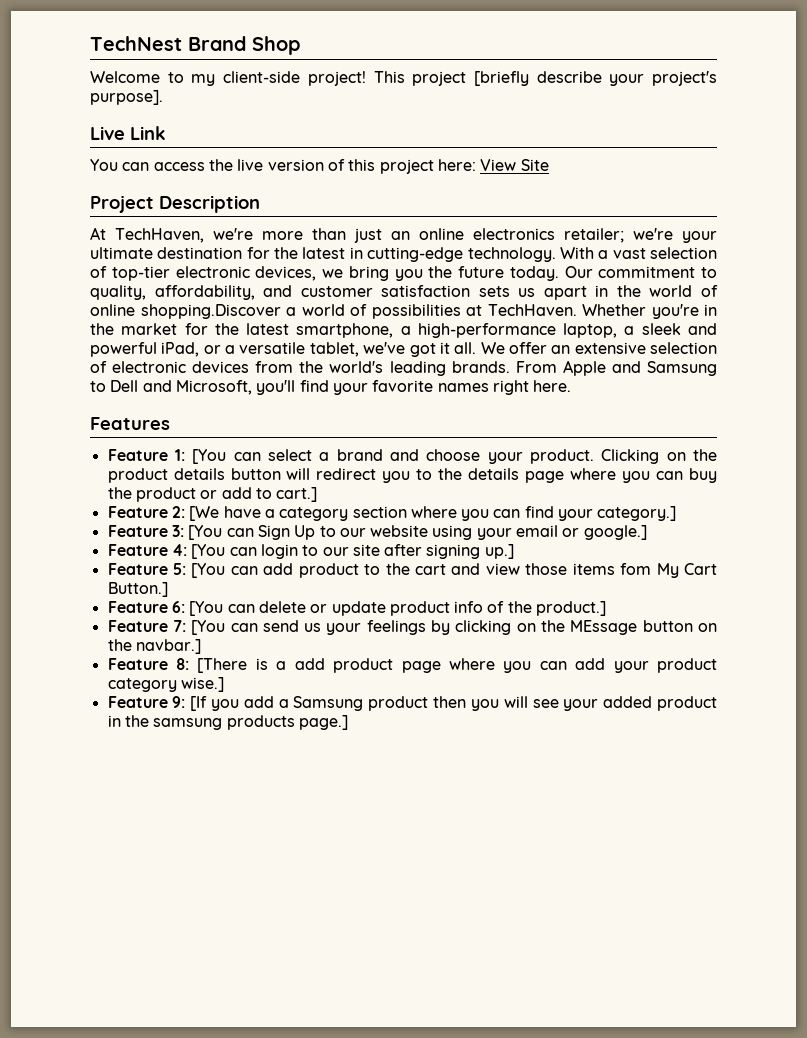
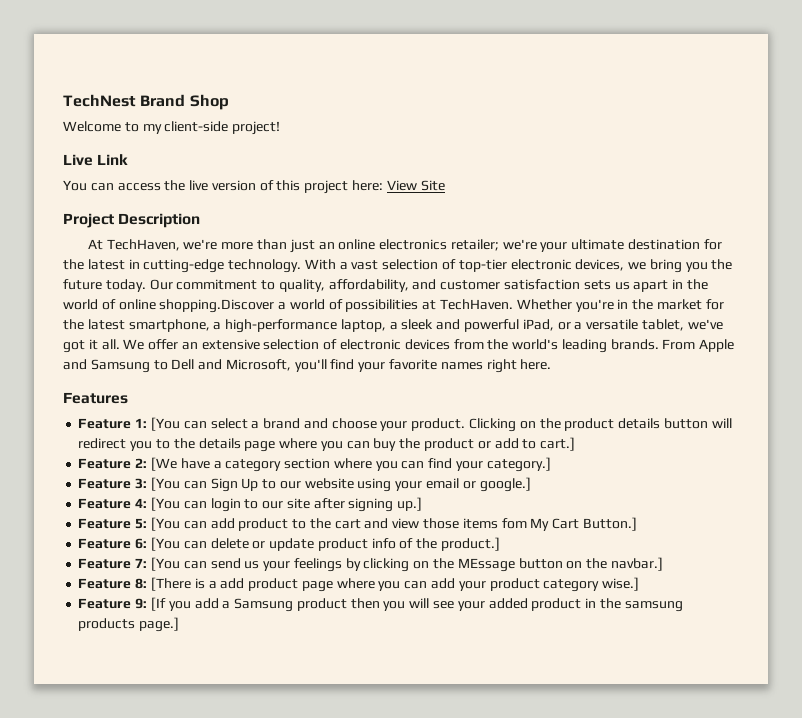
- This project [briefly describe your project's purpose].

